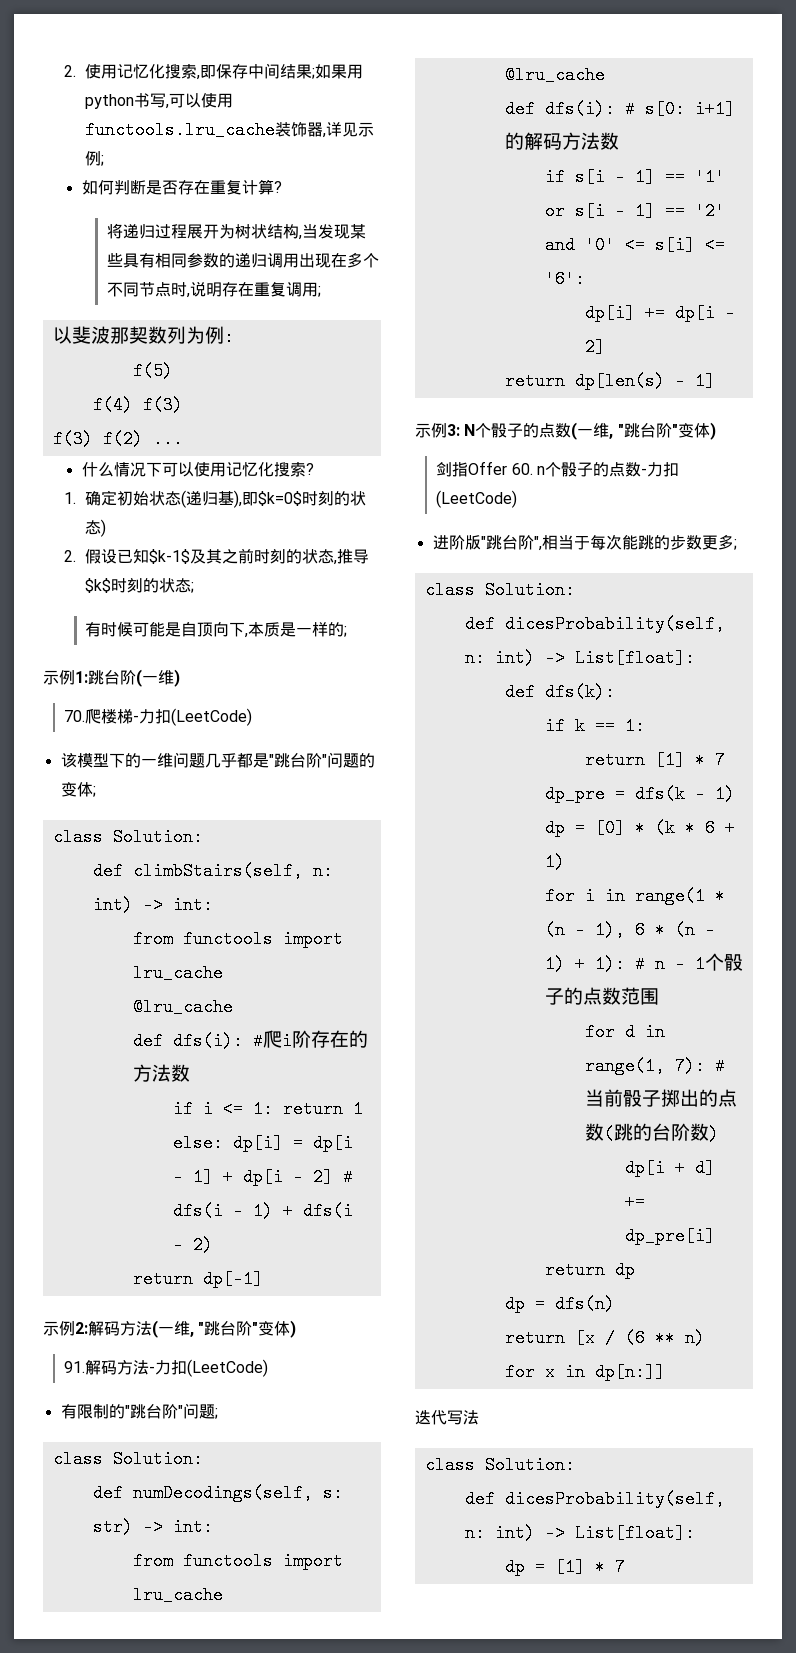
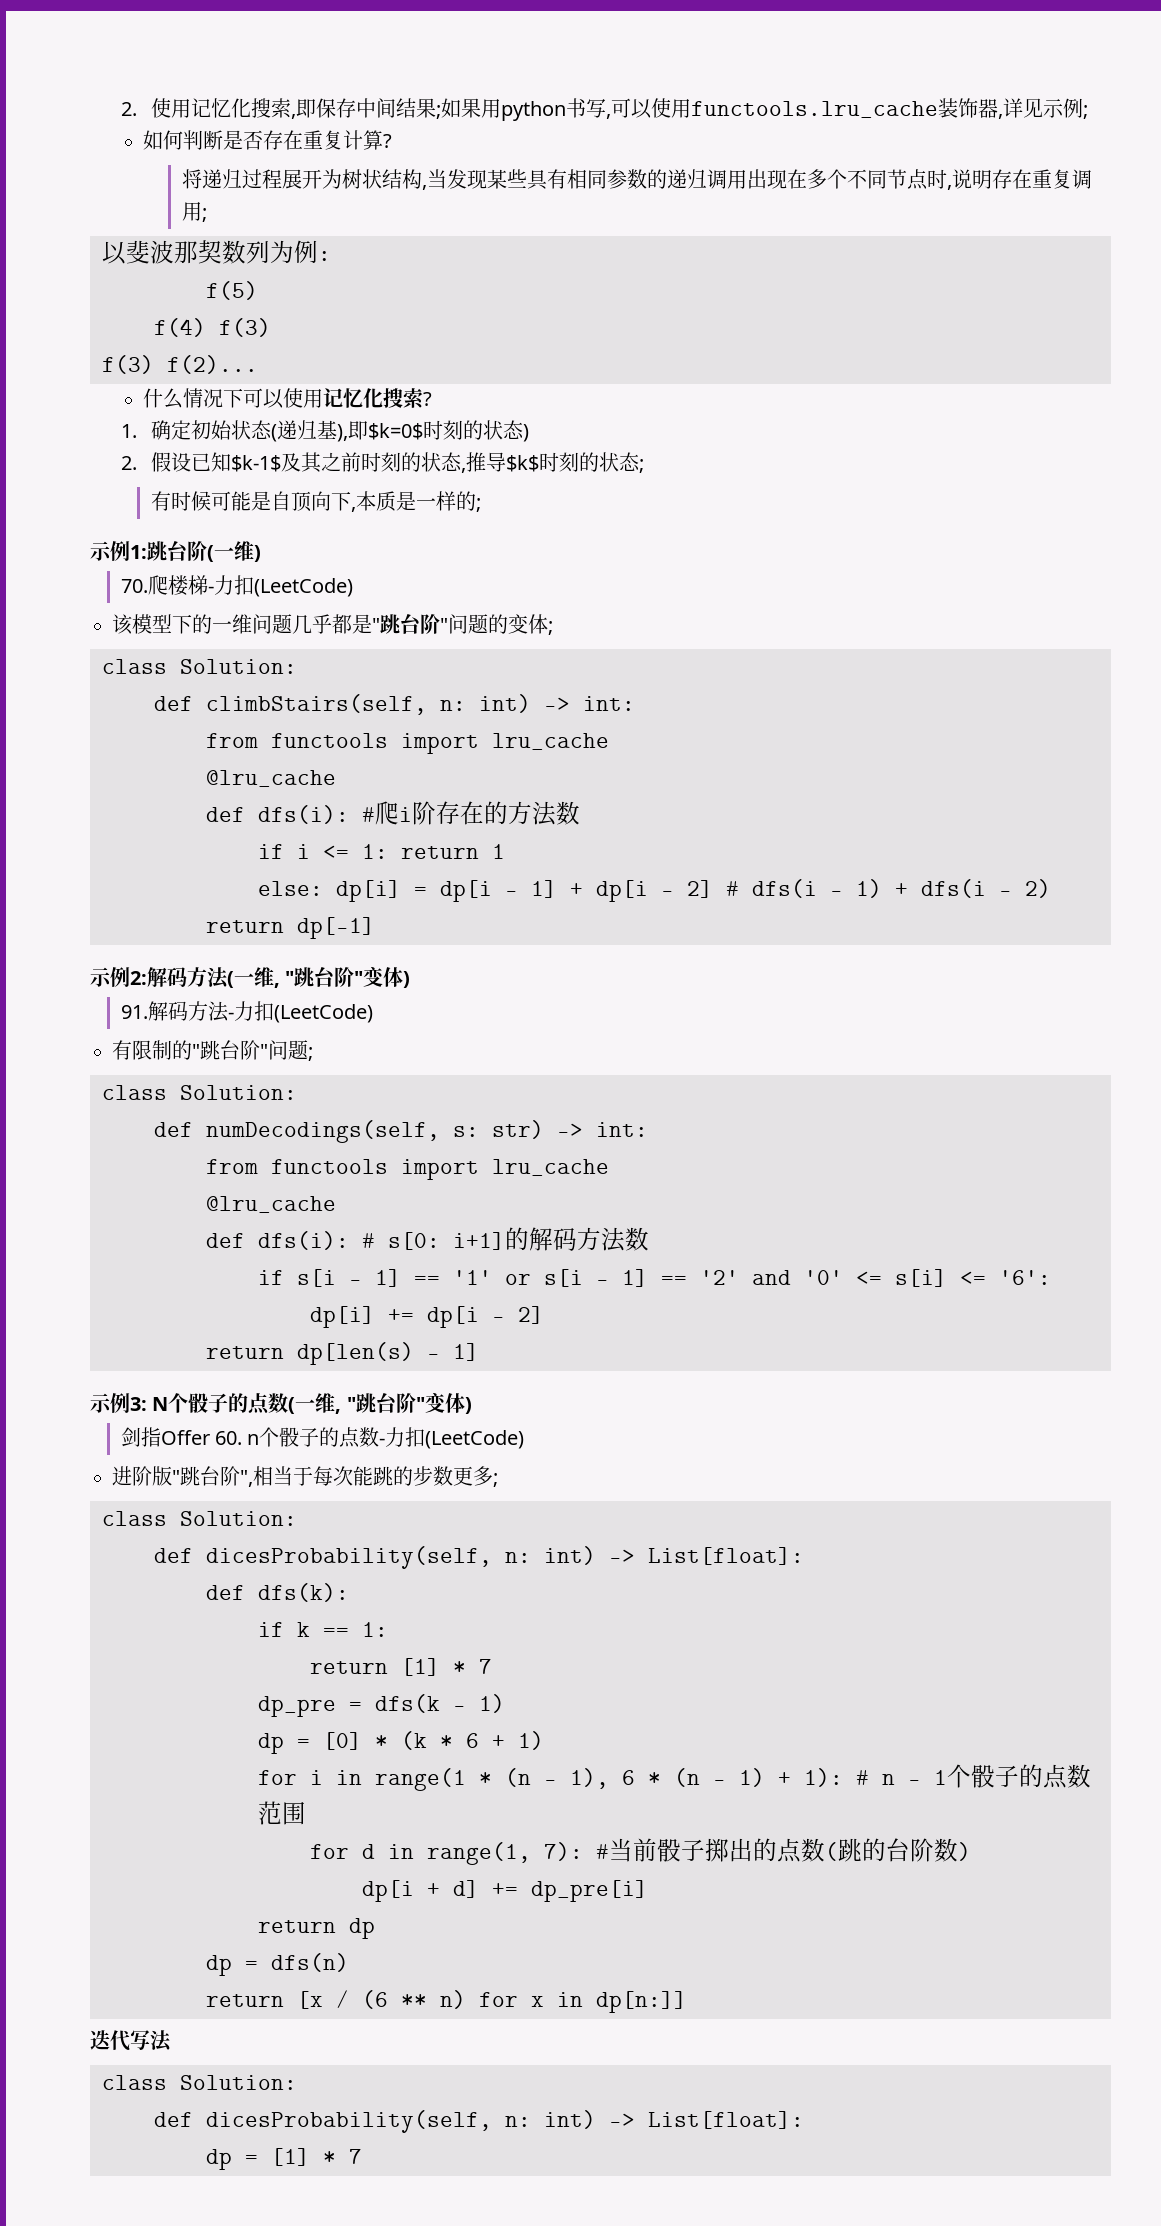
- f(3) f(2) ...
+ f(3) f(2)...

